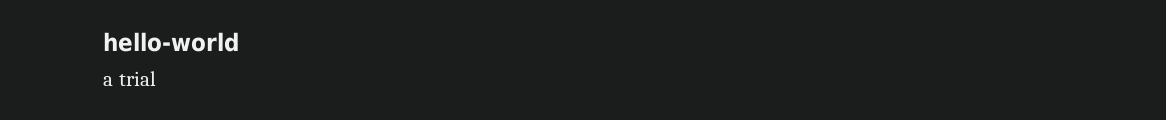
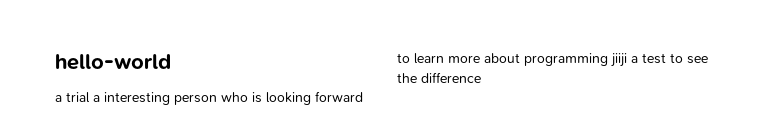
- a trial
+ a trial a interesting person who is looking forward to learn more about programming jiiji a test to see the difference

